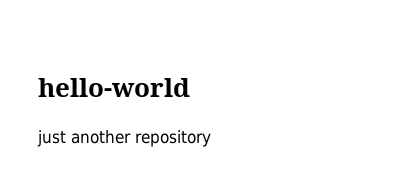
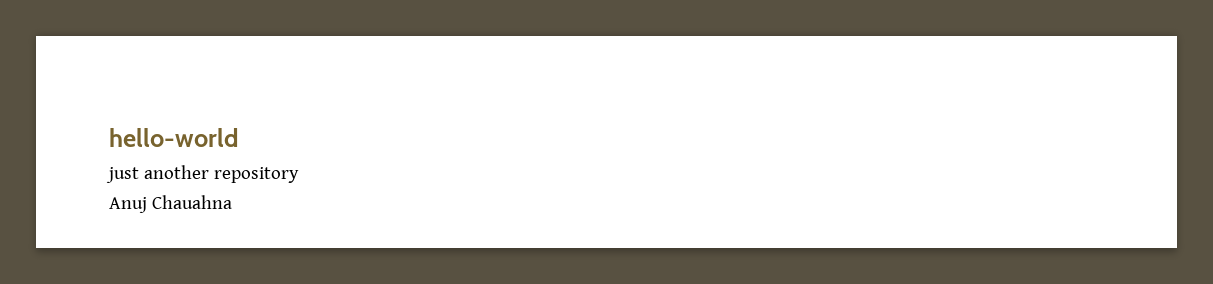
+ Anuj Chauahna

